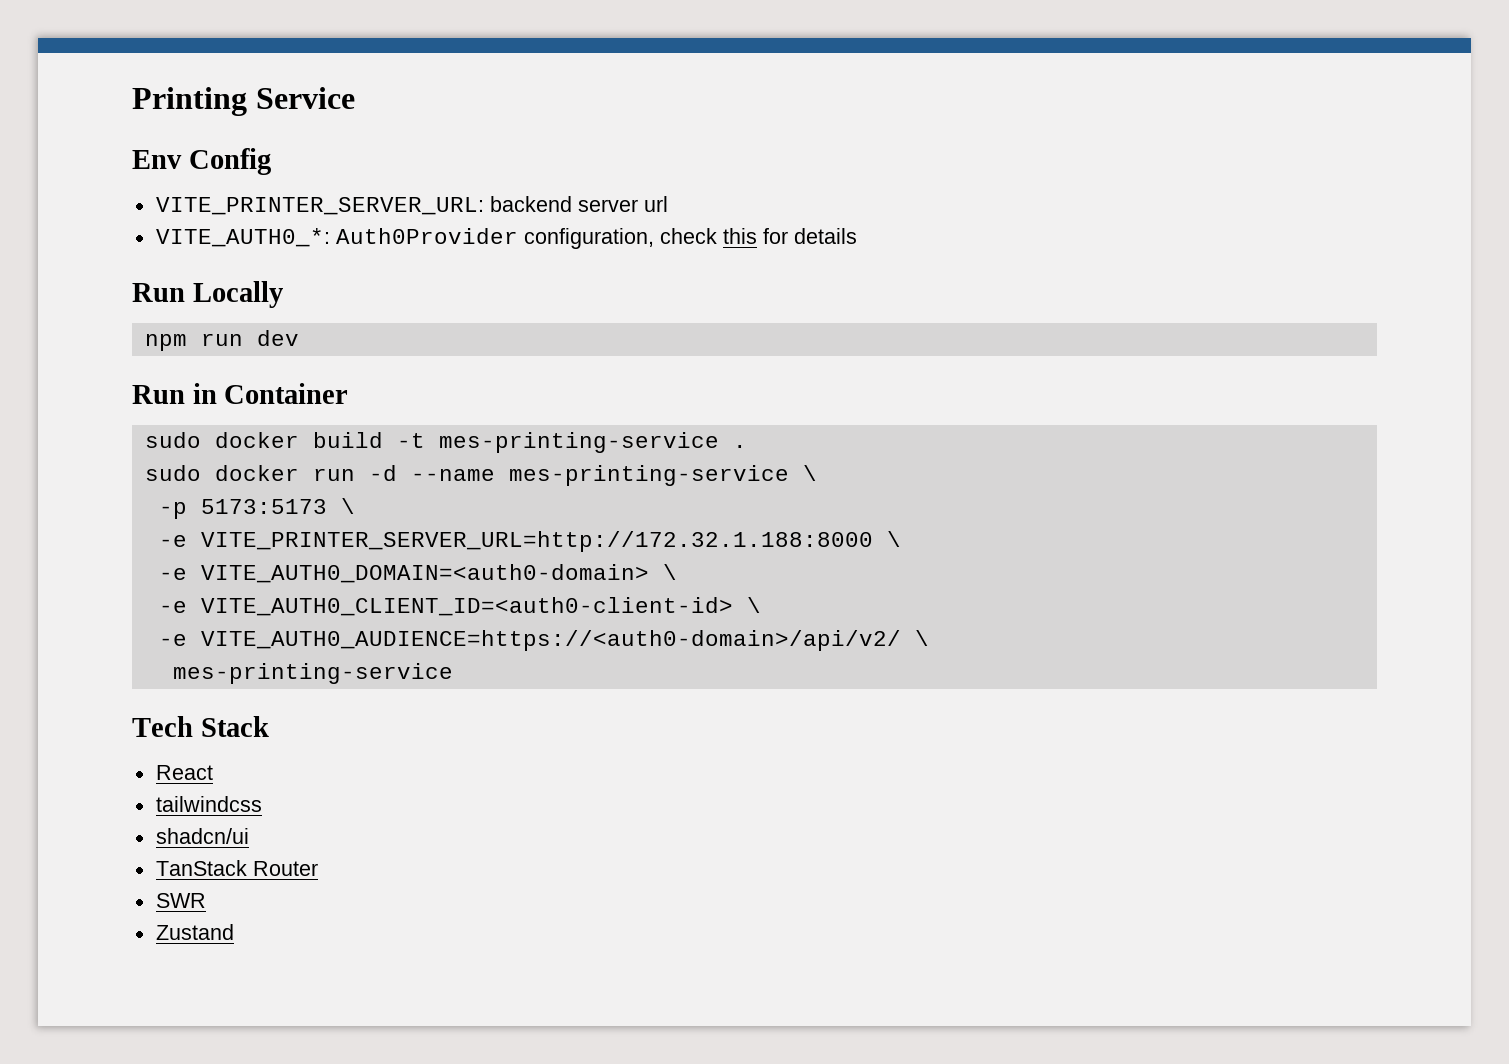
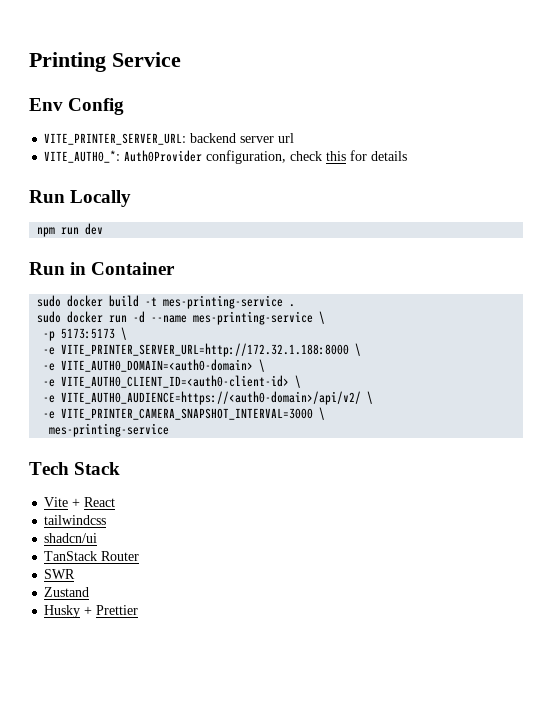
+ -e VITE_PRINTER_CAMERA_SNAPSHOT_INTERVAL=3000 \
- React
+ Vite + React
+ Husky + Prettier

